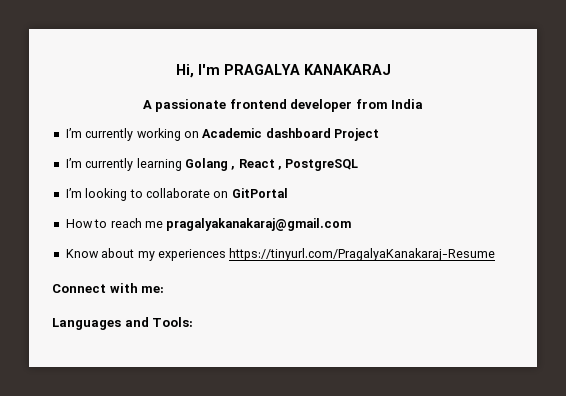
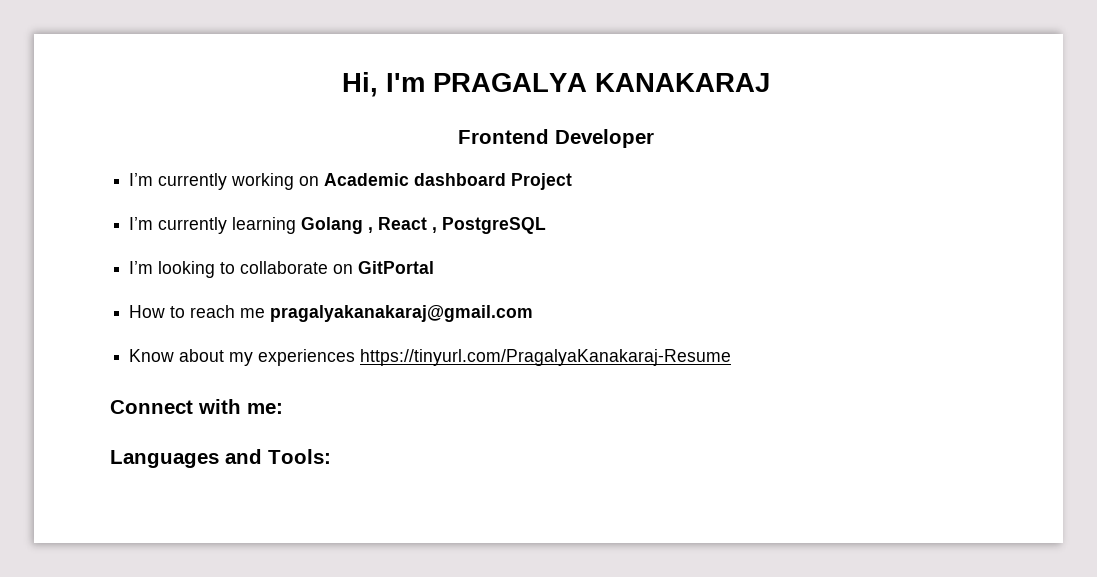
- A passionate frontend developer from India
+ Frontend Developer

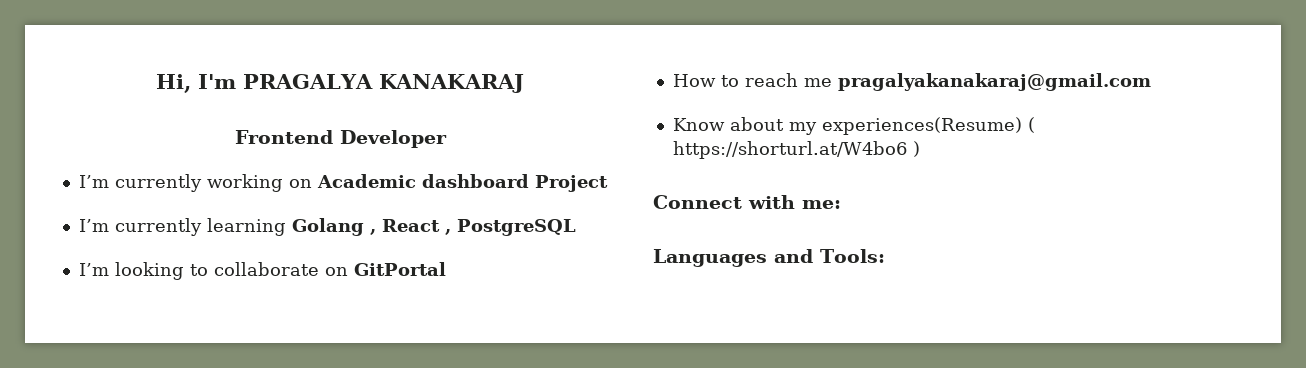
- Know about my experiences https://tinyurl.com/PragalyaKanakaraj-Resume
+ Know about my experiences(Resume) ( https://shorturl.at/W4bo6 )

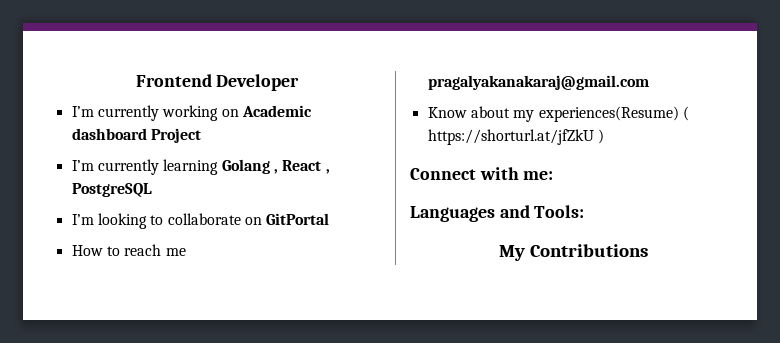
- Hi, I'm PRAGALYA KANAKARAJ
- Know about my experiences(Resume) ( https://shorturl.at/W4bo6 )
+ Know about my experiences(Resume) ( https://shorturl.at/jfZkU )
+ My Contributions

